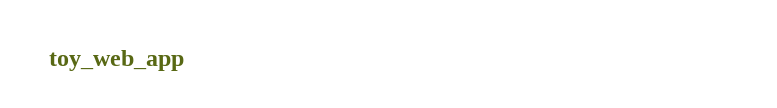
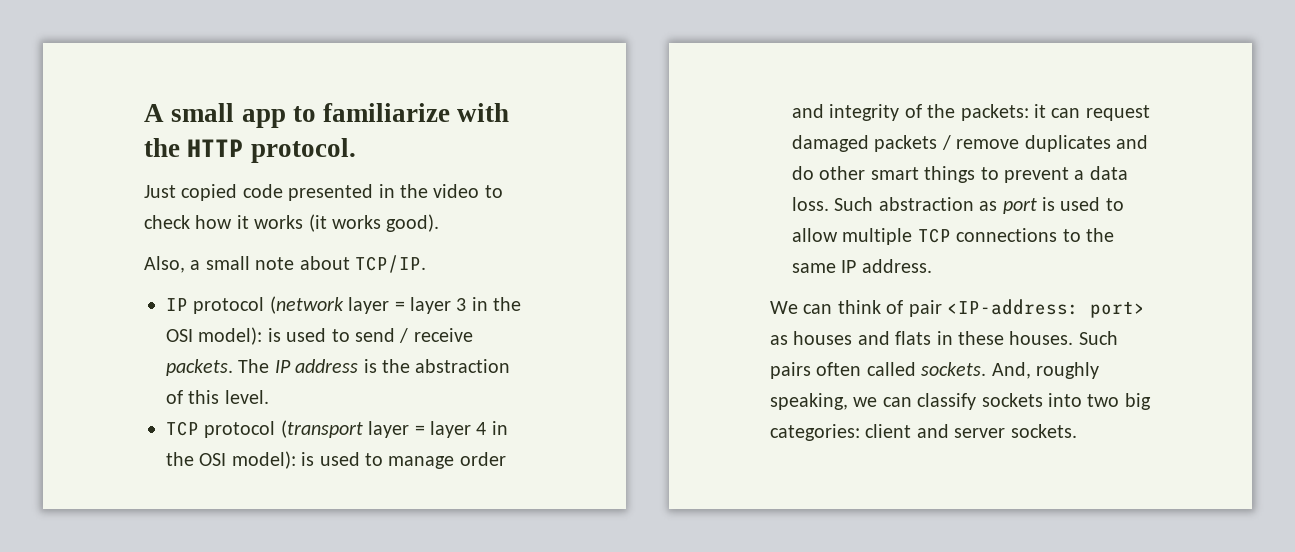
- toy_web_app
+ A small app to familiarize with the HTTP protocol.
+ Just copied code presented in the video to check how it works (it works good).
+ Also, a small note about TCP/IP.
+ IP protocol (network layer = layer 3 in the OSI model): is used to send / receive packets. The IP address is the abstraction of this level.
+ TCP protocol (transport layer = layer 4 in the OSI model): is used to manage order and integrity of the packets: it can request damaged packets / remove duplicates and do other smart things to prevent a data loss. Such abstraction as port is used to allow multiple TCP connections to the same IP address.
+ We can think of pair <IP-address: port> as houses and flats in these houses. Such pairs often called sockets. And, roughly speaking, we can classify sockets into two big categories: client and server sockets.

